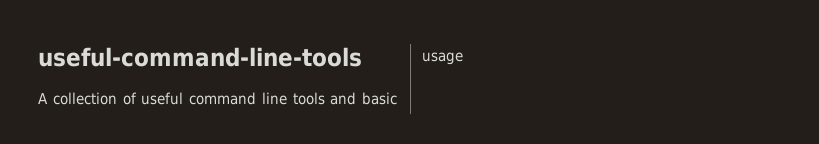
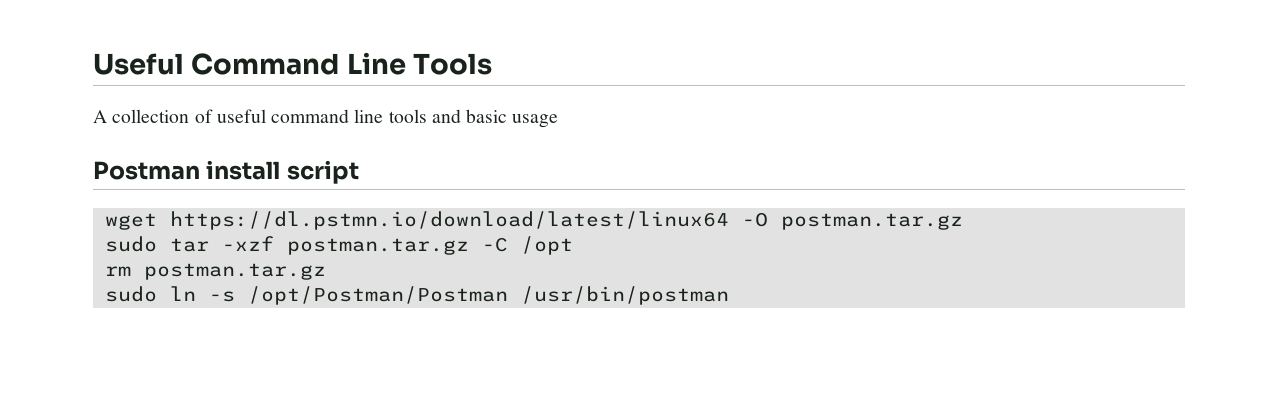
- useful-command-line-tools
+ Useful Command Line Tools
+ Postman install script
+ wget https://dl.pstmn.io/download/latest/linux64 -O postman.tar.gz
+ sudo tar -xzf postman.tar.gz -C /opt
+ rm postman.tar.gz
+ sudo ln -s /opt/Postman/Postman /usr/bin/postman

